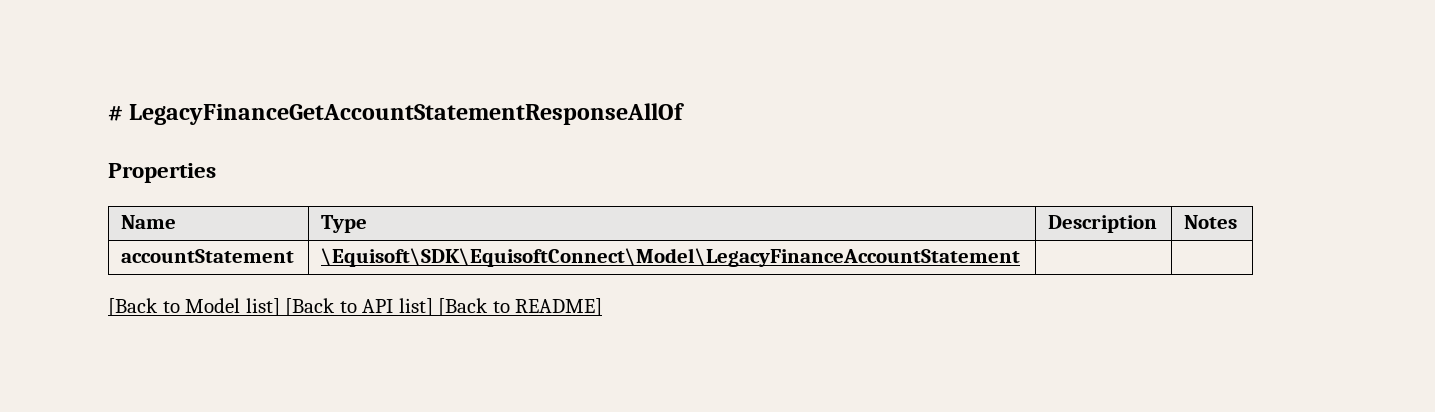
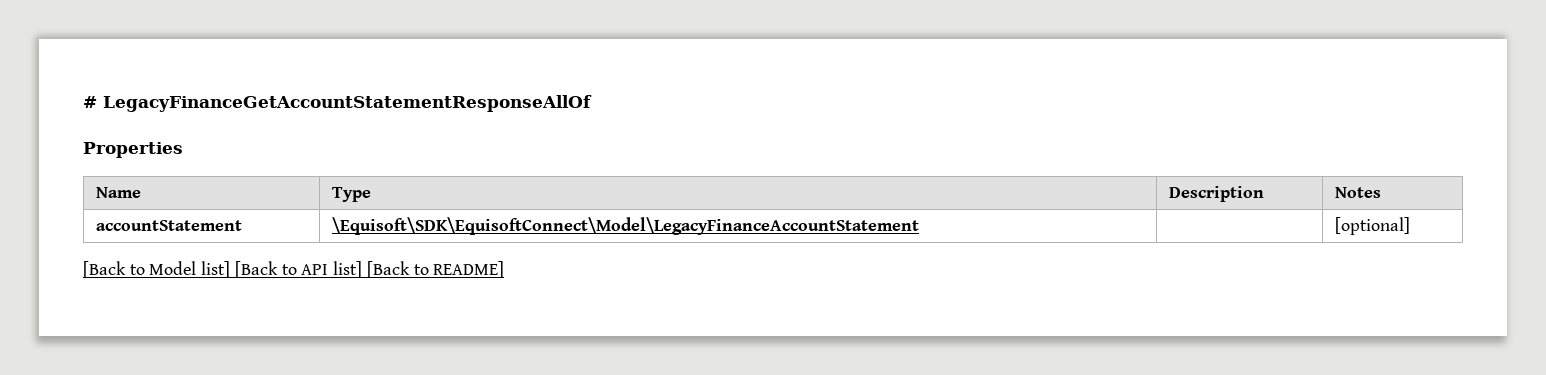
- accountStatement | \Equisoft\SDK\EquisoftConnect\Model\LegacyFinanceAccountStatement | |
+ accountStatement | \Equisoft\SDK\EquisoftConnect\Model\LegacyFinanceAccountStatement | | [optional]

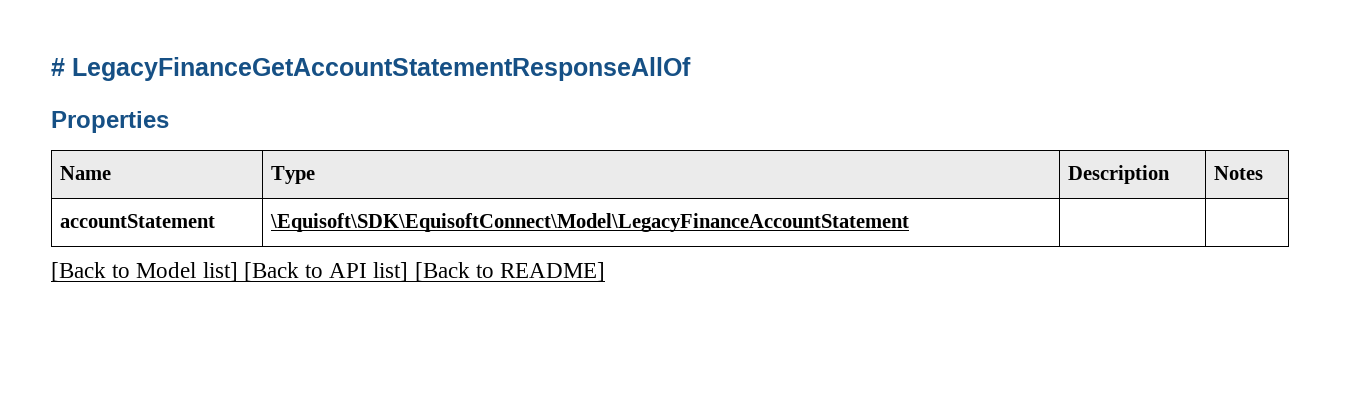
- accountStatement | \Equisoft\SDK\EquisoftConnect\Model\LegacyFinanceAccountStatement | | [optional]
+ accountStatement | \Equisoft\SDK\EquisoftConnect\Model\LegacyFinanceAccountStatement | |

